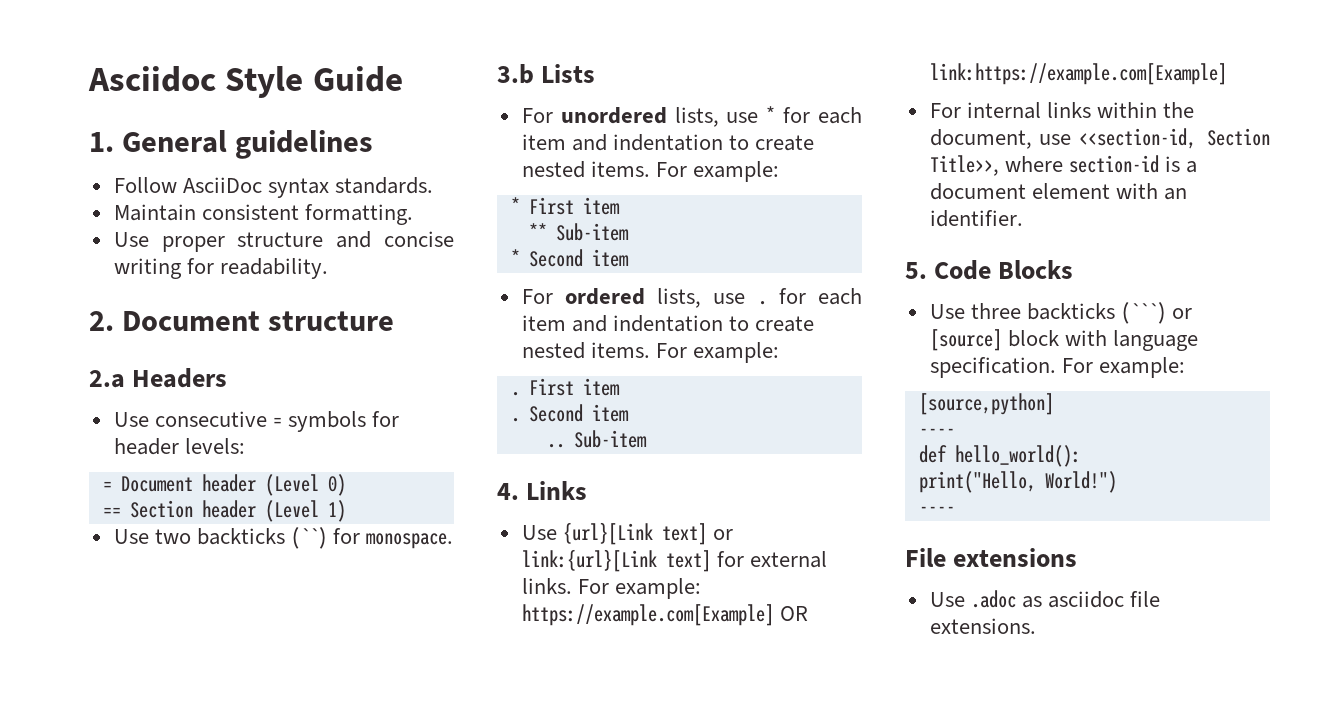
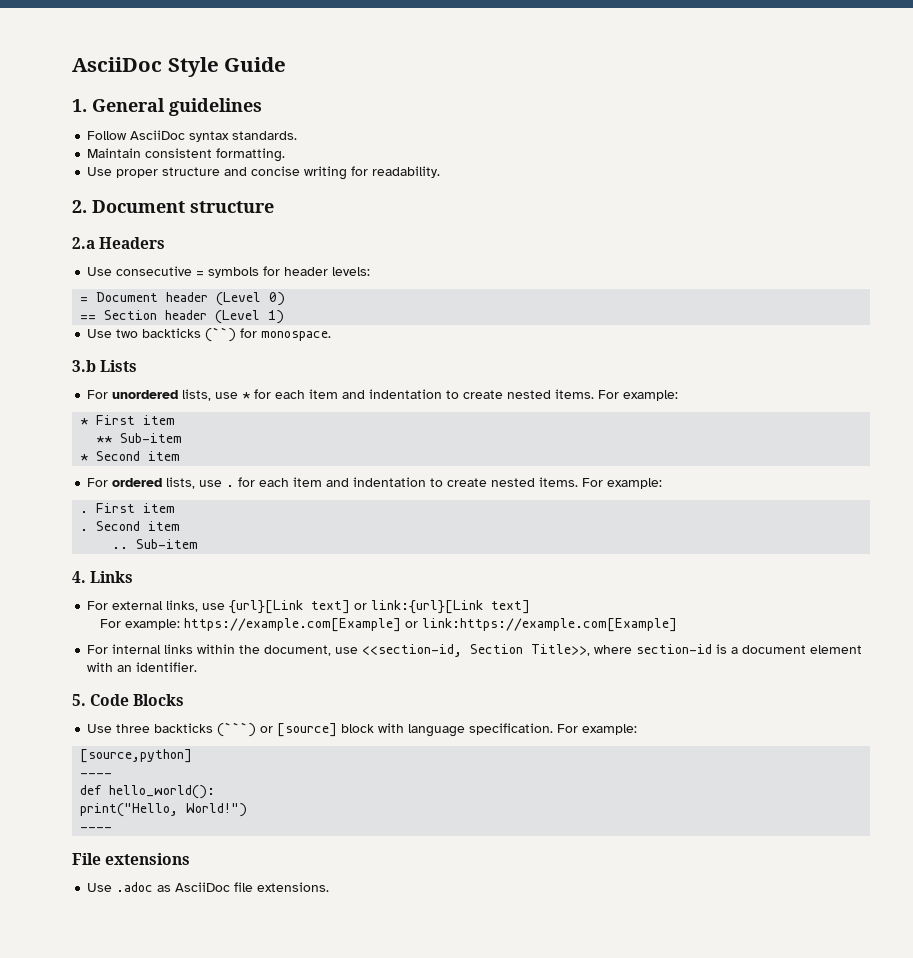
- Asciidoc Style Guide
+ AsciiDoc Style Guide
- Use {url}[Link text] or link:{url}[Link text] for external links. For example: https://example.com[Example] OR link:https://example.com[Example]
+ For external links, use {url}[Link text] or link:{url}[Link text]
+ For example: https://example.com[Example] or link:https://example.com[Example]
- Use .adoc as asciidoc file extensions.
+ Use .adoc as AsciiDoc file extensions.

